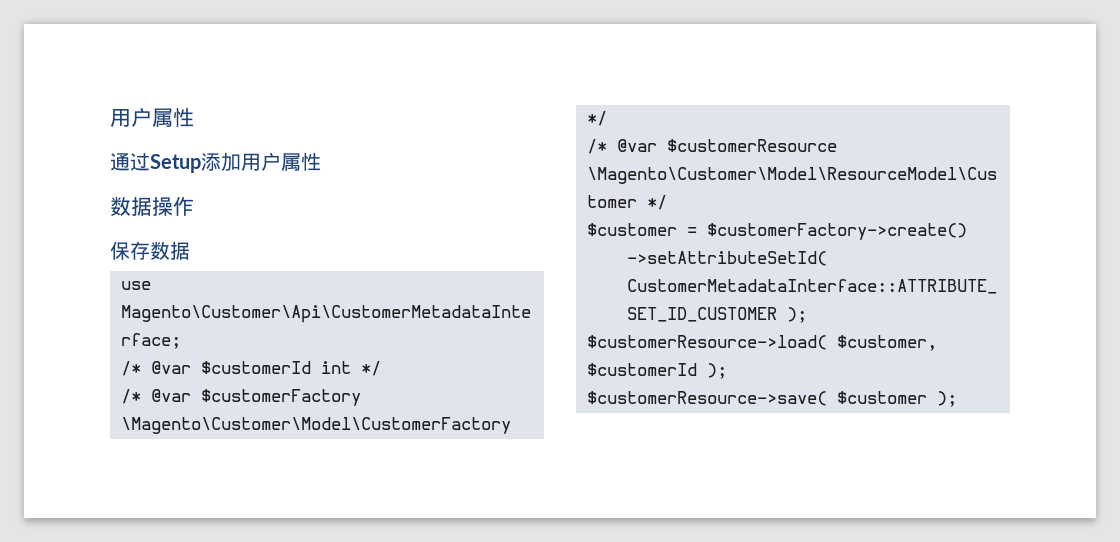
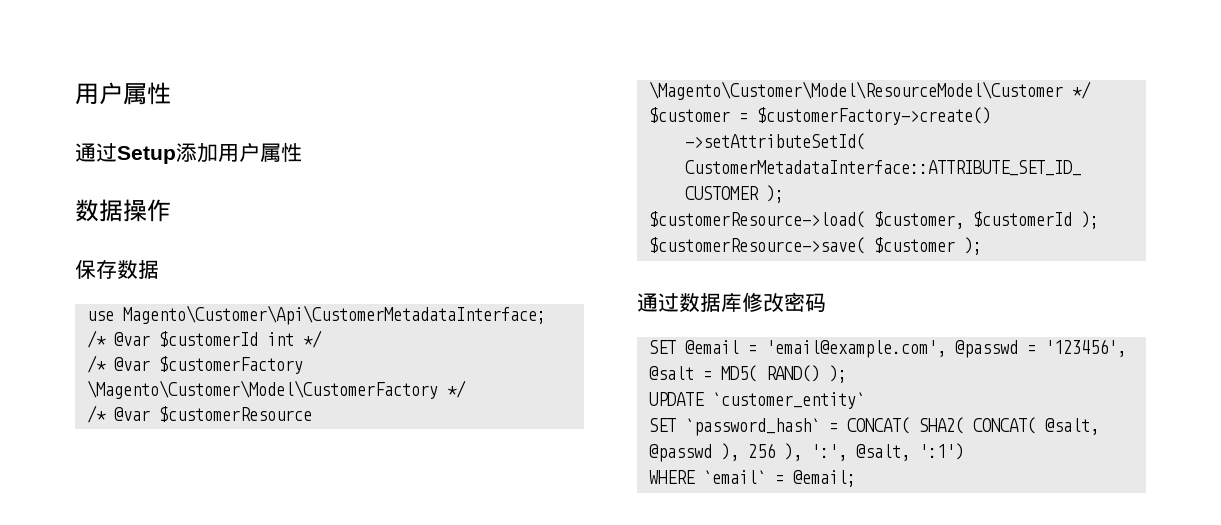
+ 通过数据库修改密码
+ SET @email = 'email@example.com', @passwd = '123456', @salt = MD5( RAND() );
+ UPDATE `customer_entity`
+ SET `password_hash` = CONCAT( SHA2( CONCAT( @salt, @passwd ), 256 ), ':', @salt, ':1')
+ WHERE `email` = @email;

